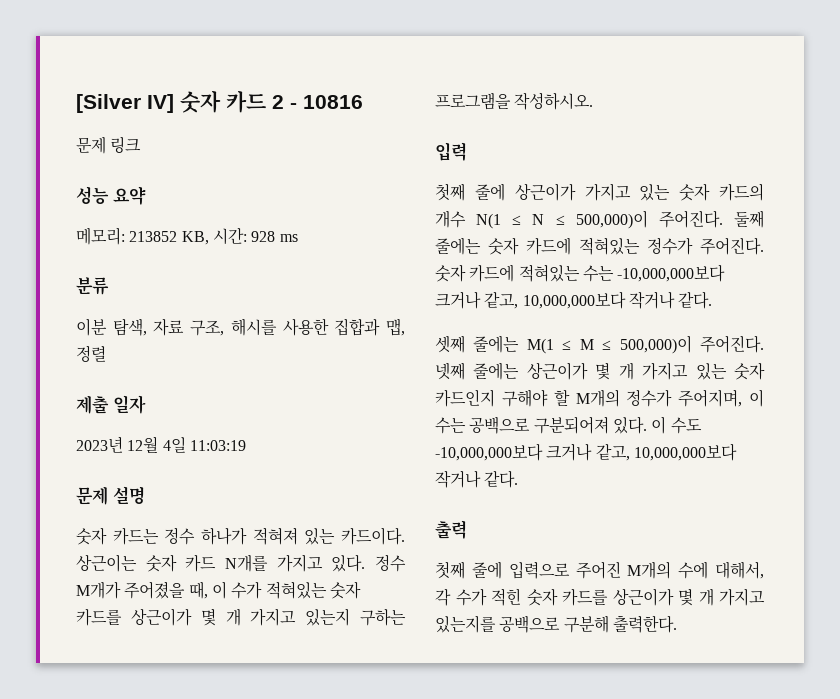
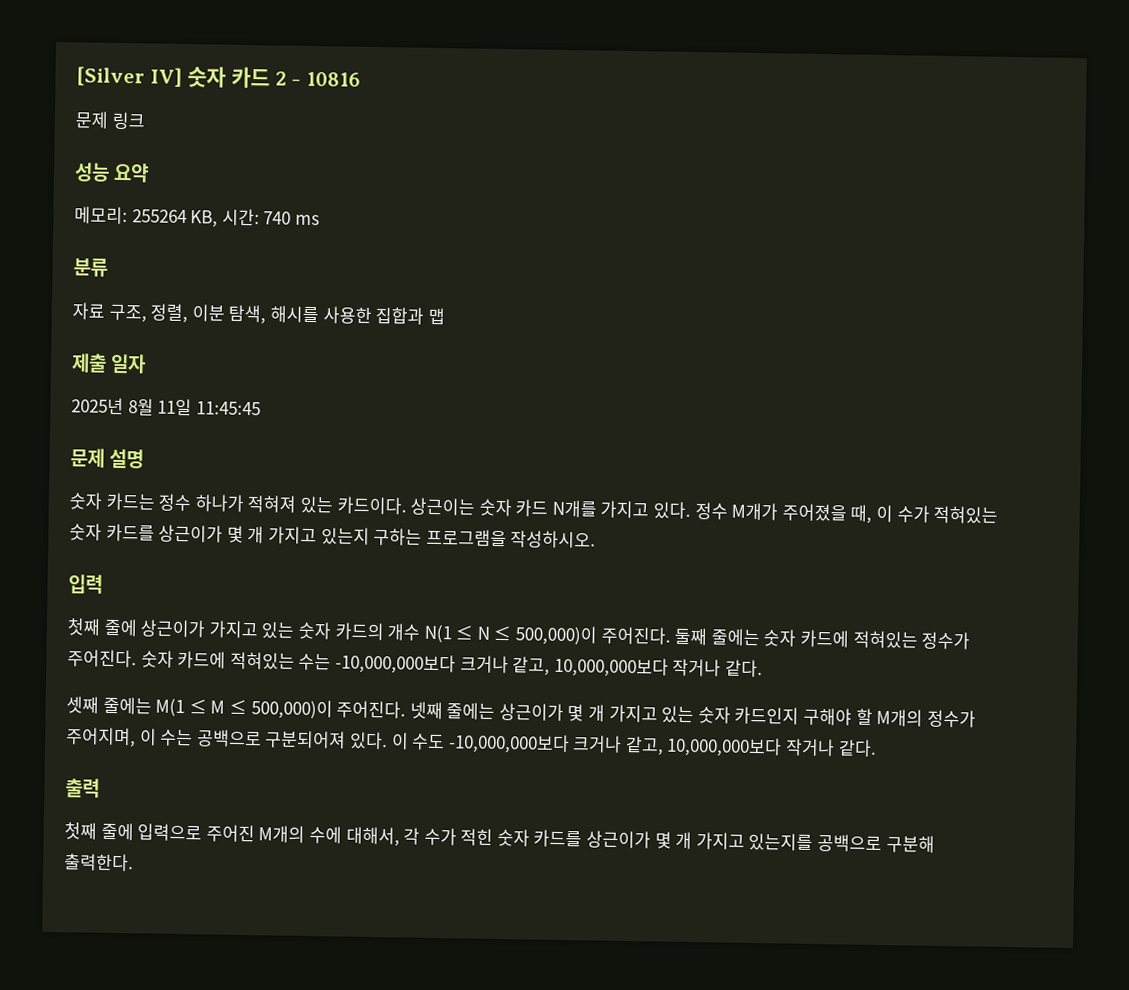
- 메모리: 213852 KB, 시간: 928 ms
+ 메모리: 255264 KB, 시간: 740 ms
- 이분 탐색, 자료 구조, 해시를 사용한 집합과 맵, 정렬
+ 자료 구조, 정렬, 이분 탐색, 해시를 사용한 집합과 맵
- 2023년 12월 4일 11:03:19
+ 2025년 8월 11일 11:45:45

